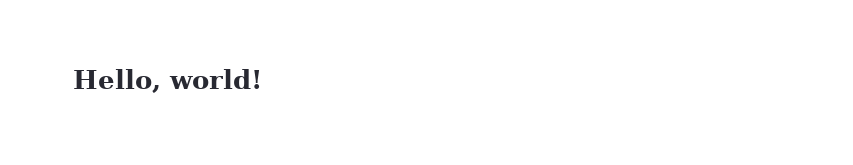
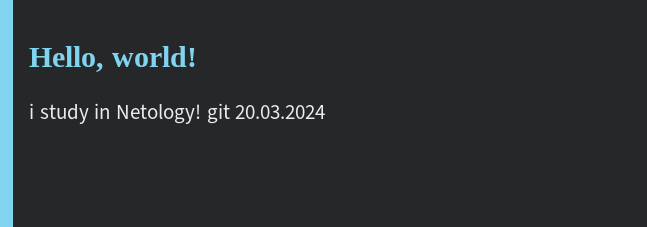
+ i study in Netology! git 20.03.2024

